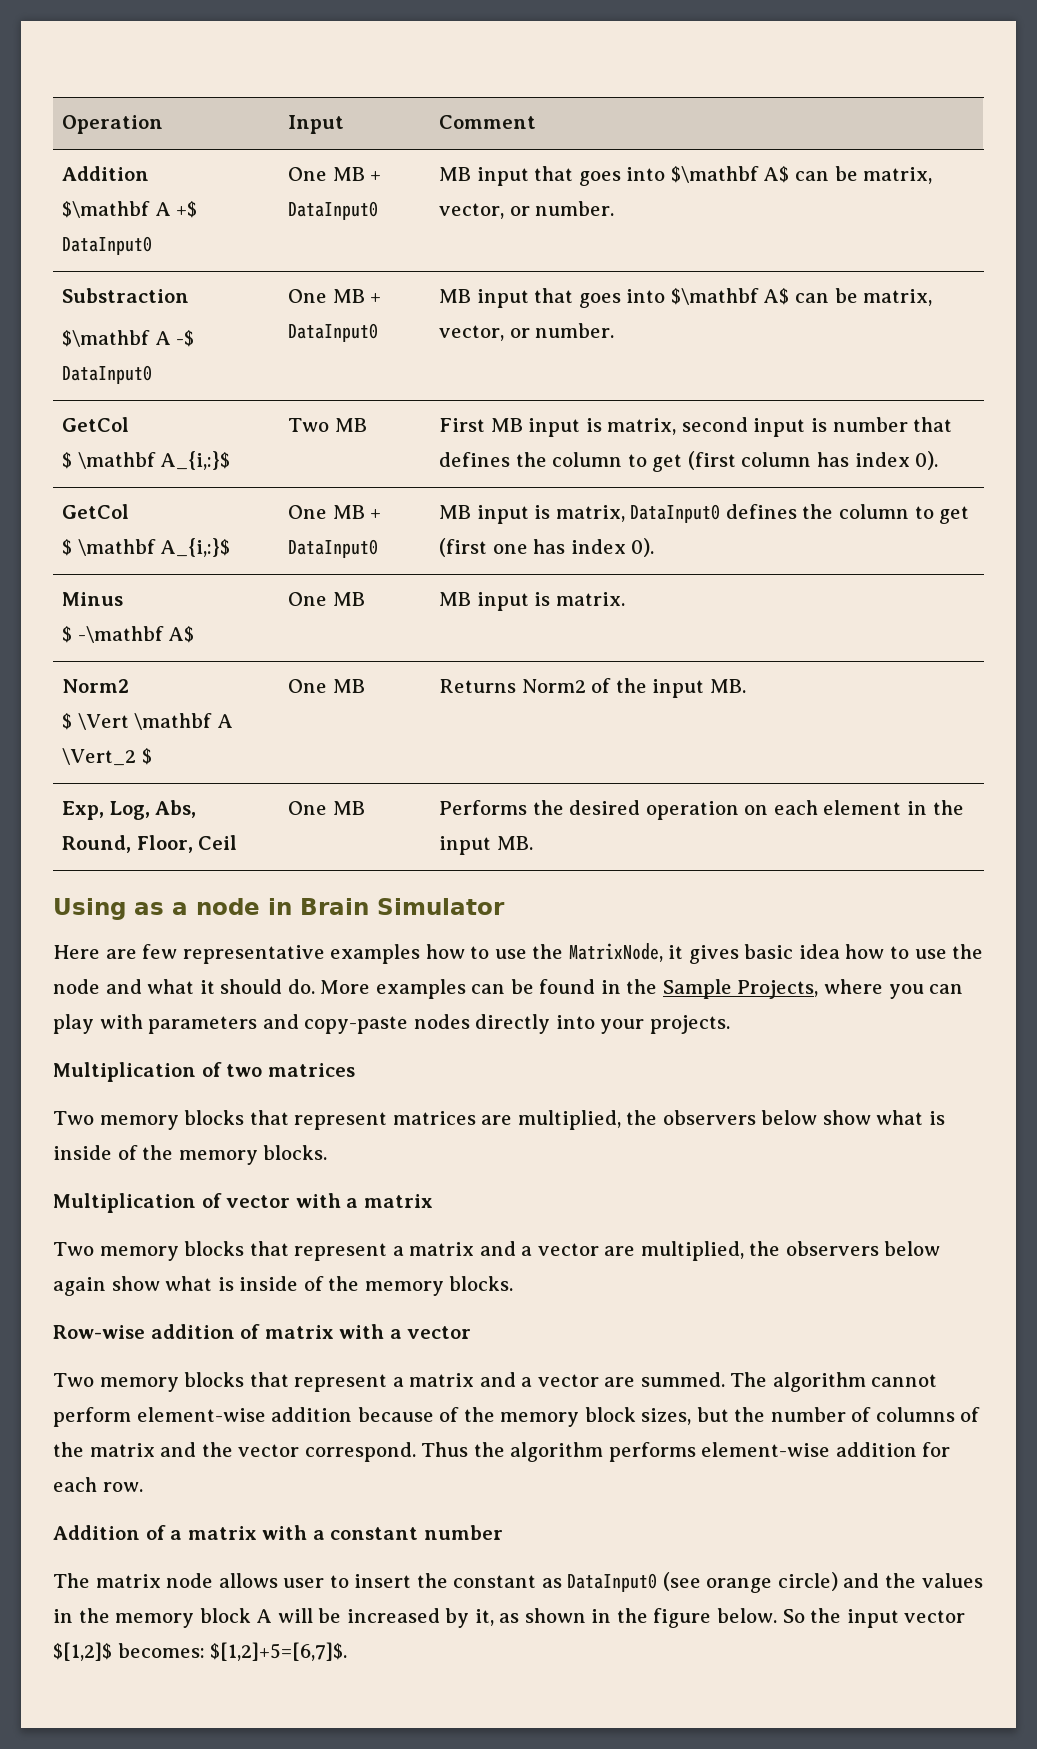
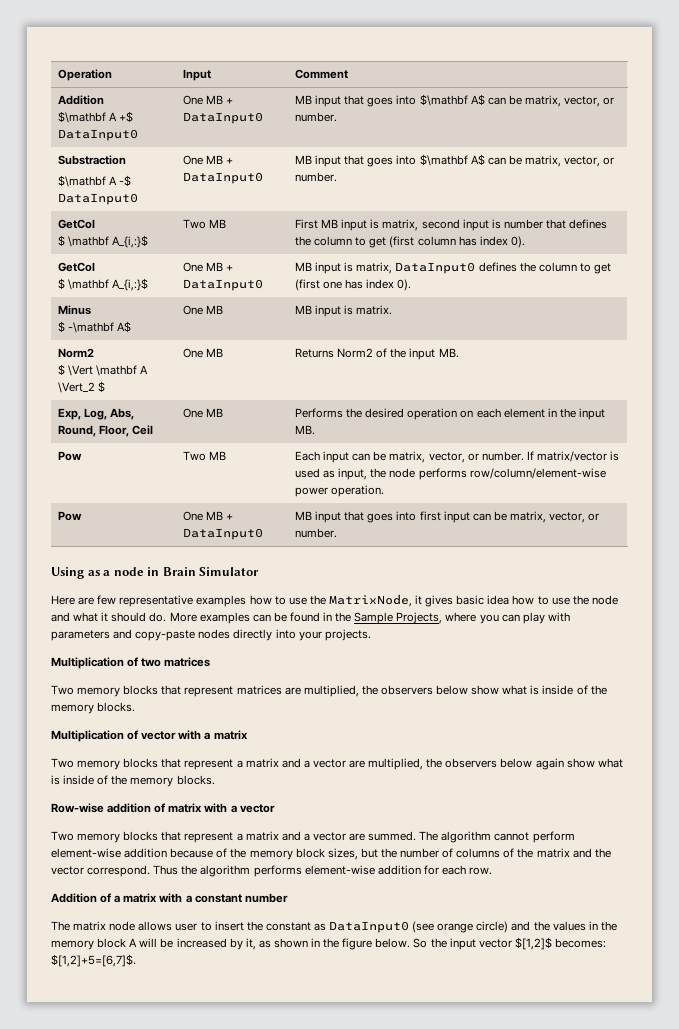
+ Pow | Two MB | Each input can be matrix, vector, or number. If matrix/vector is used as input, the node performs row/column/element-wise power operation.
+ Pow | One MB + DataInput0 | MB input that goes into first input can be matrix, vector, or number.

